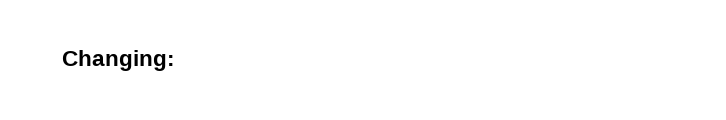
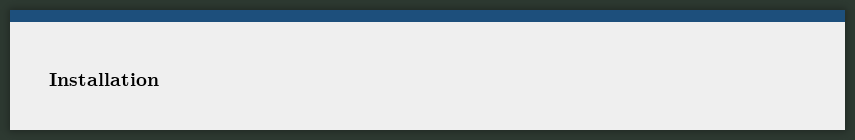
- Changing:
+ Installation

